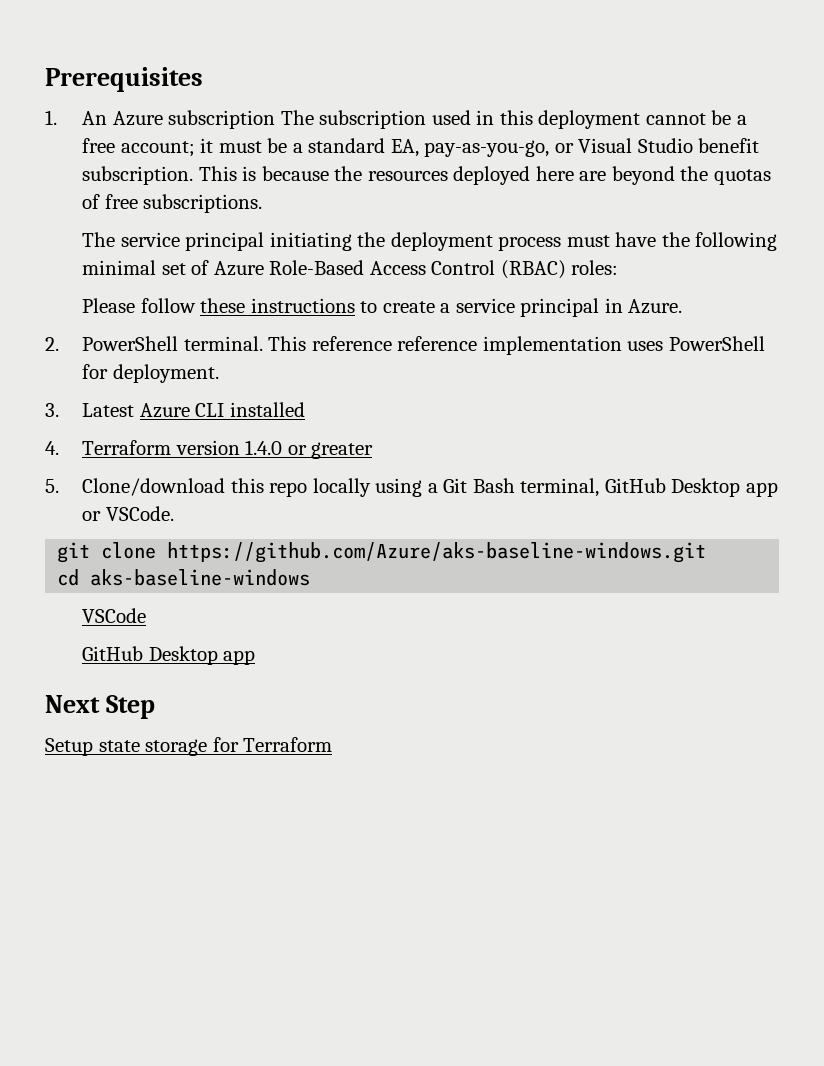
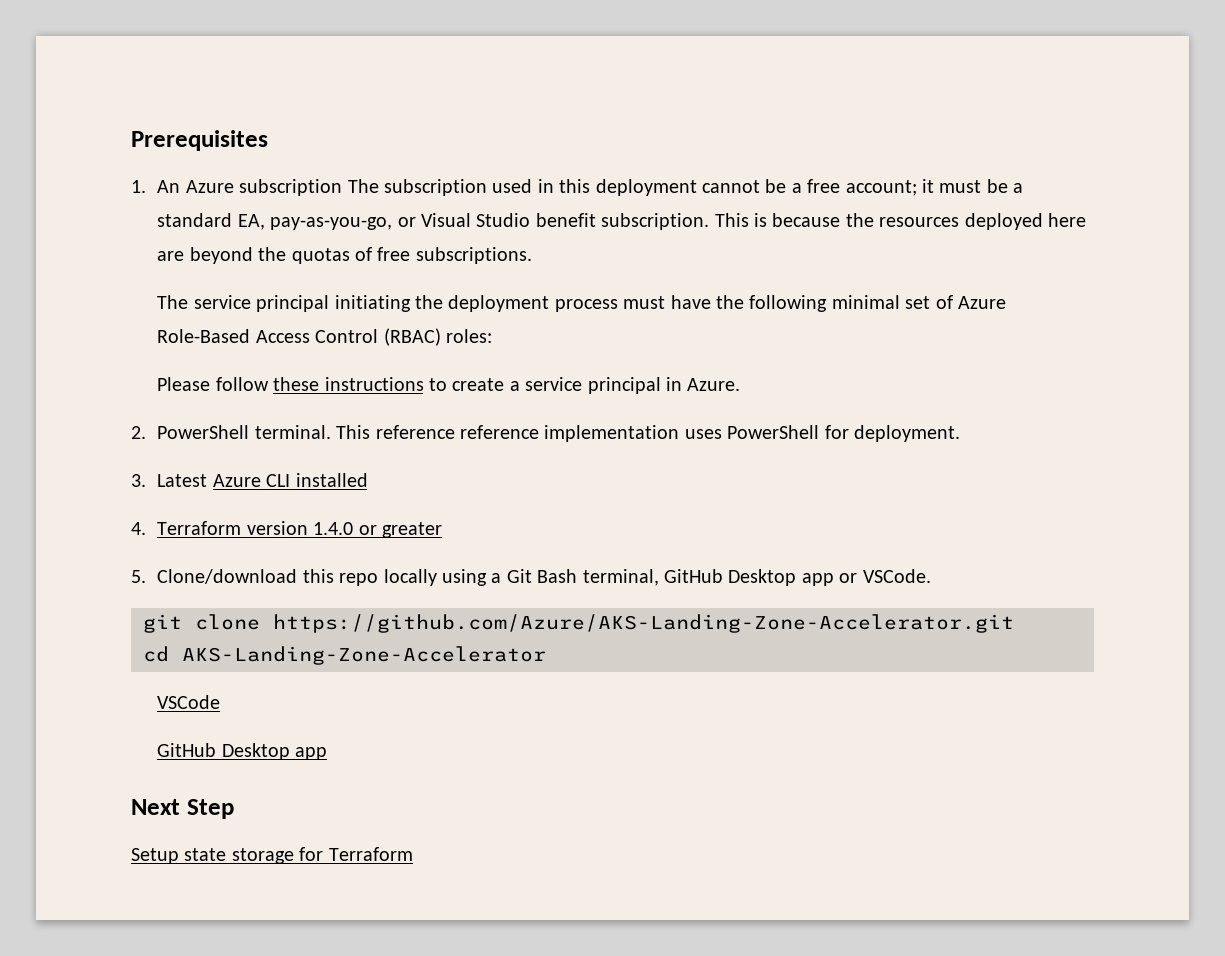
- git clone https://github.com/Azure/aks-baseline-windows.git
+ git clone https://github.com/Azure/AKS-Landing-Zone-Accelerator.git
- cd aks-baseline-windows
+ cd AKS-Landing-Zone-Accelerator

